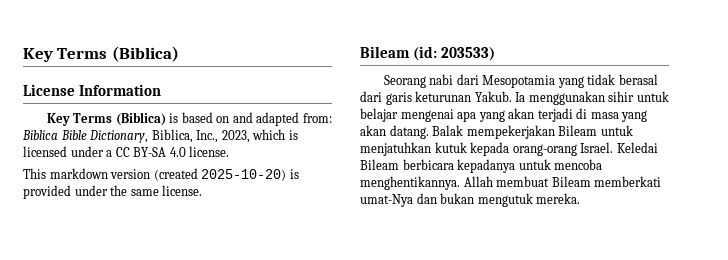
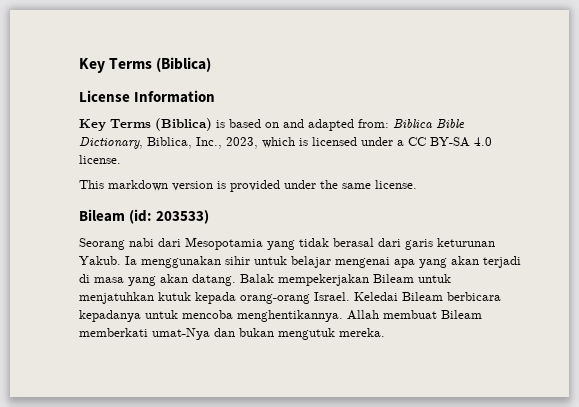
- This markdown version (created 2025-10-20) is provided under the same license.
+ This markdown version is provided under the same license.

